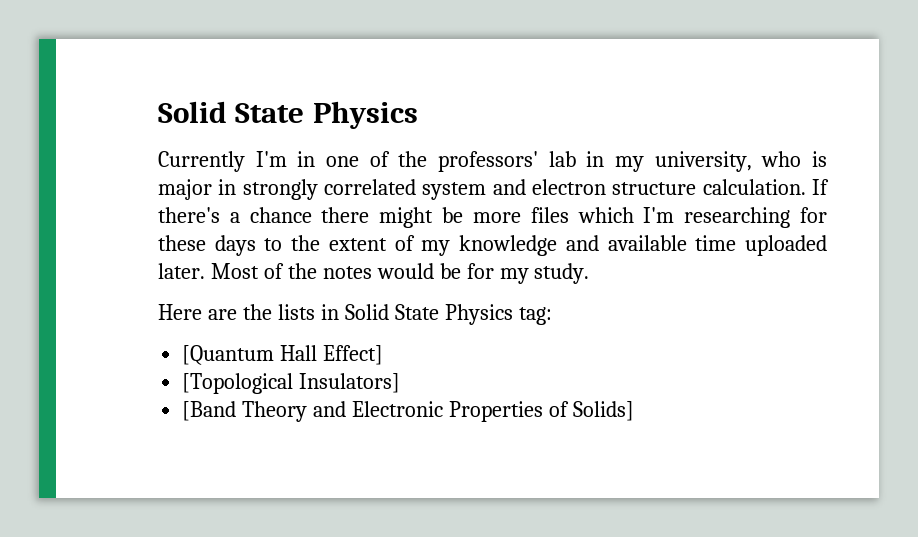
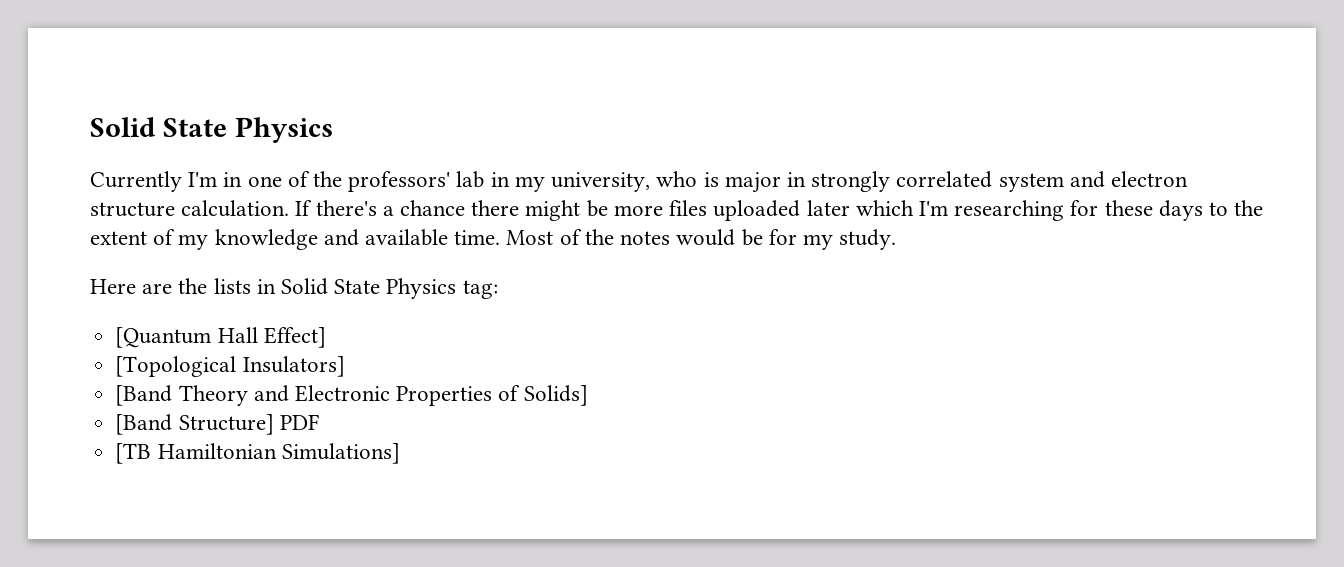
- If there's a chance there might be more files which I'm researching for these days to the extent of my knowledge and available time uploaded later.
+ If there's a chance there might be more files uploaded later which I'm researching for these days to the extent of my knowledge and available time.
+ [Band Structure] PDF
+ [TB Hamiltonian Simulations]

